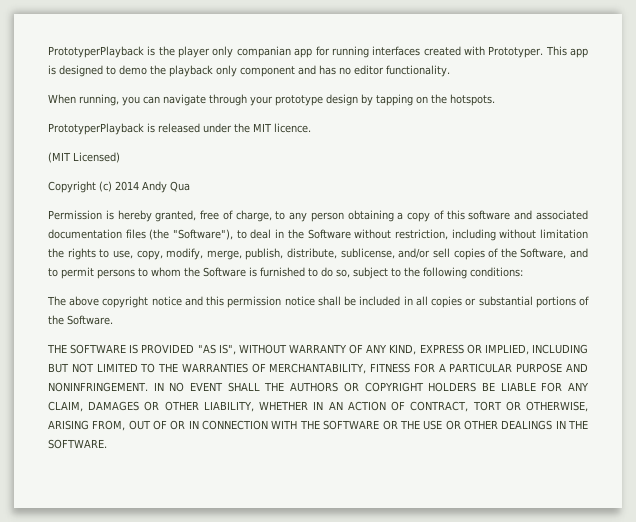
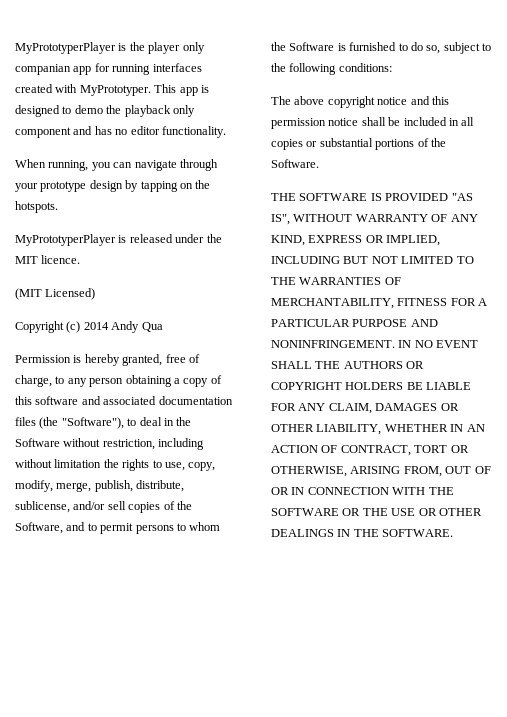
- PrototyperPlayback is the player only companian app for running interfaces created with Prototyper.
+ MyPrototyperPlayer is the player only companian app for running interfaces created with MyPrototyper.
- PrototyperPlayback is released under the MIT licence.
+ MyPrototyperPlayer is released under the MIT licence.

